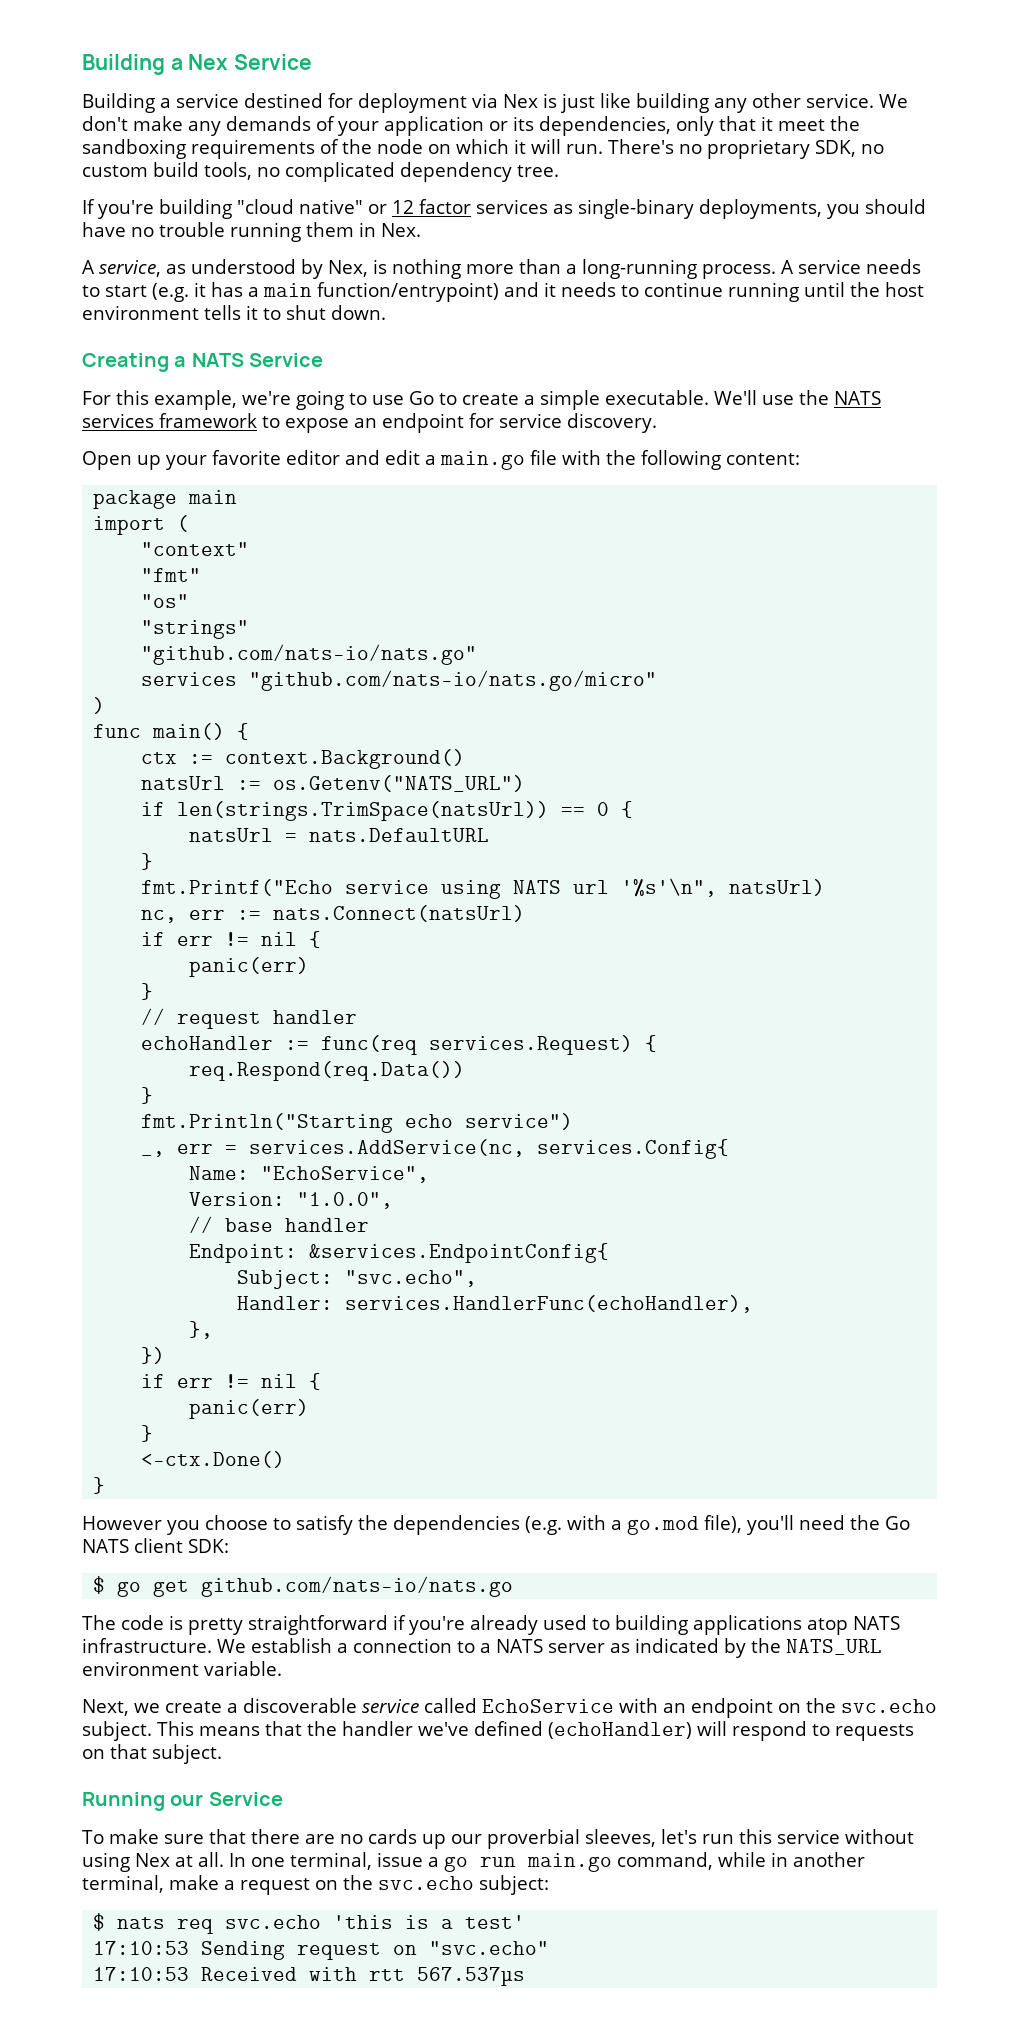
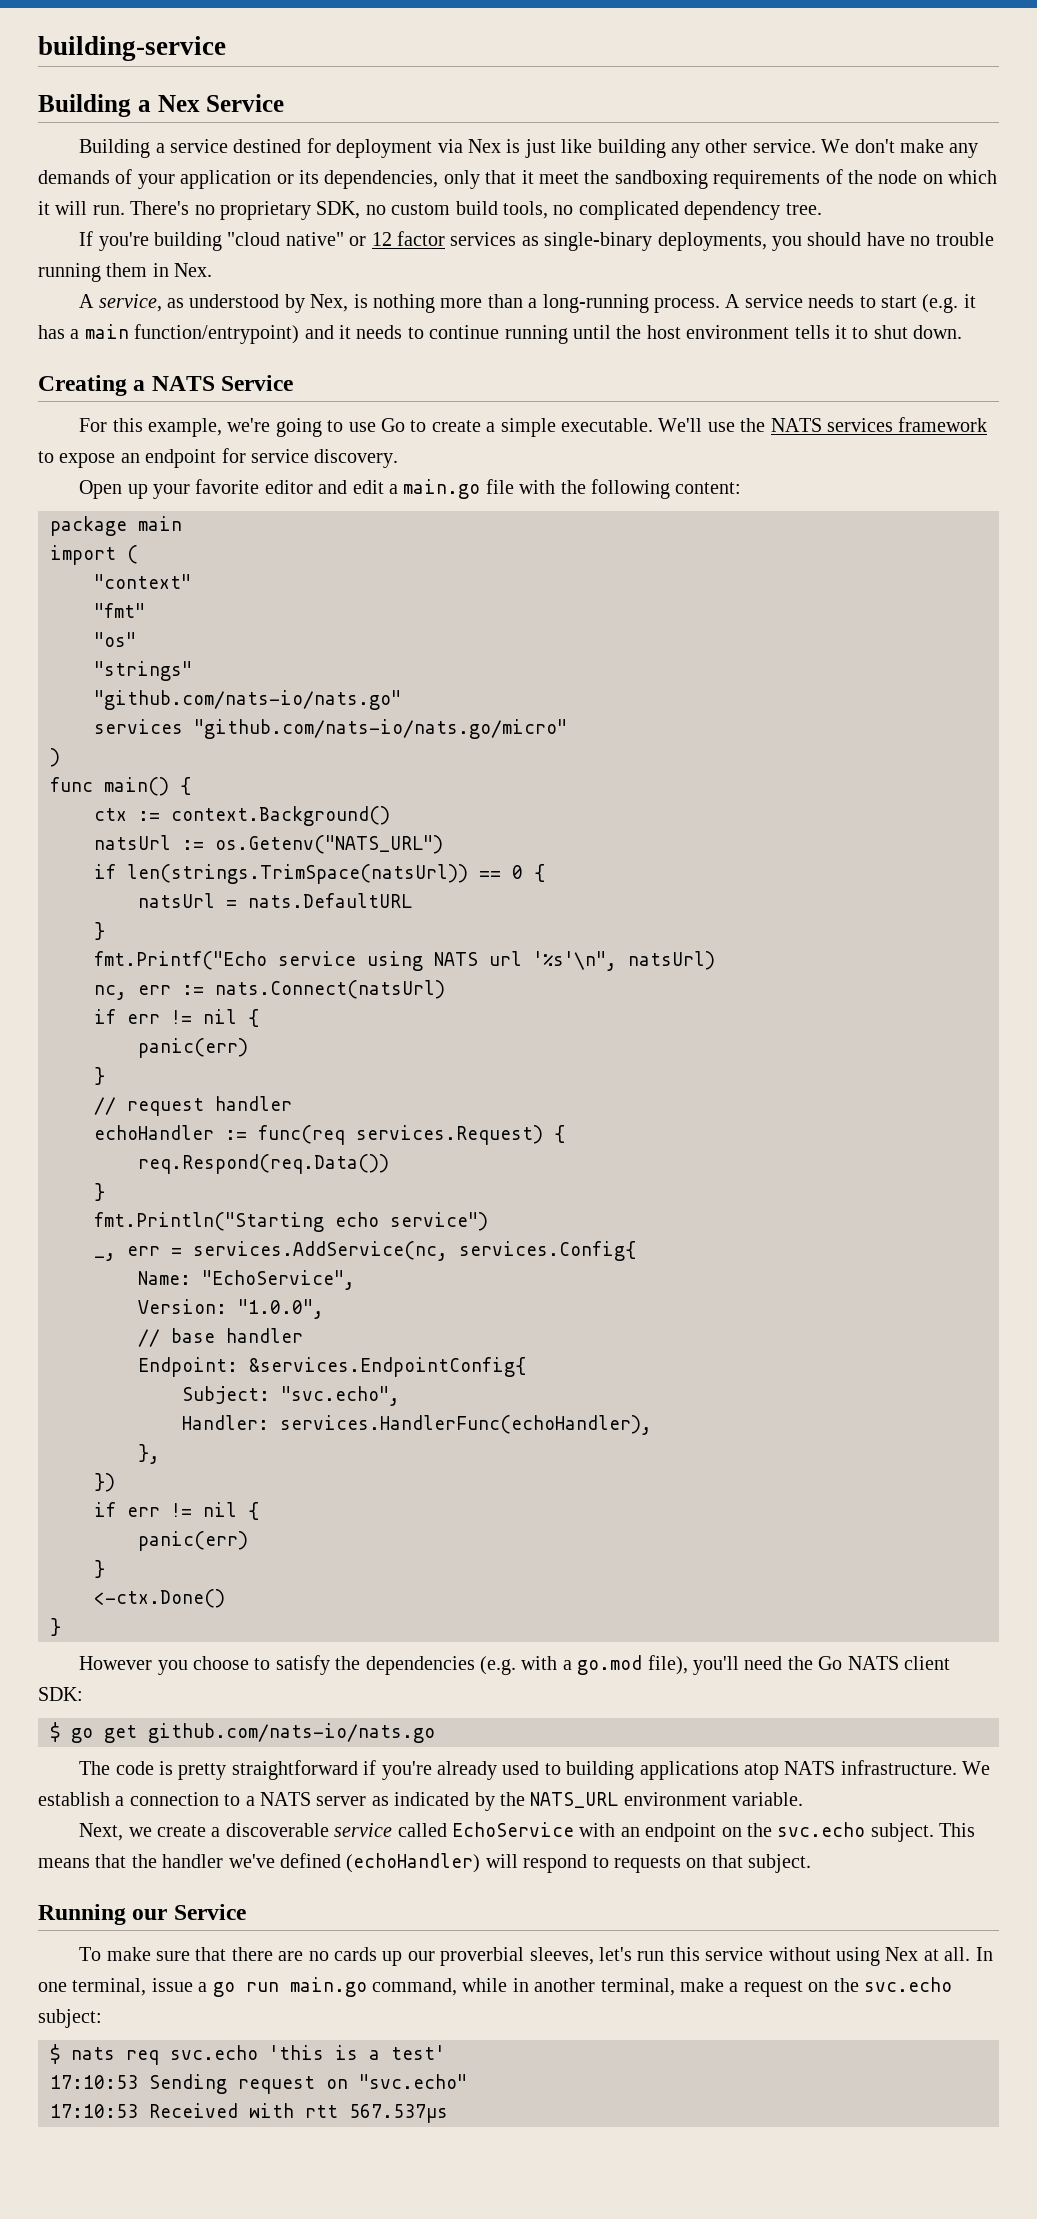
+ building-service

